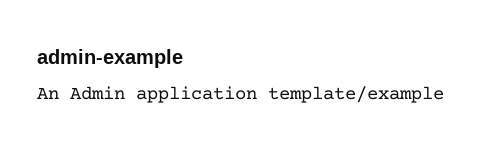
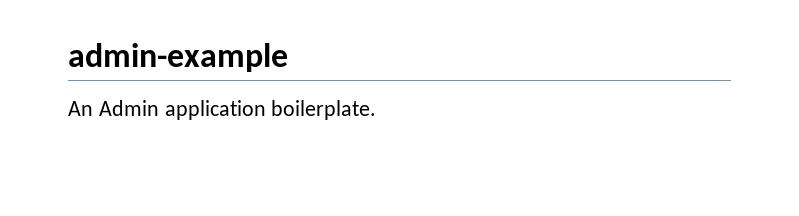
- An Admin application template/example
+ An Admin application boilerplate.

